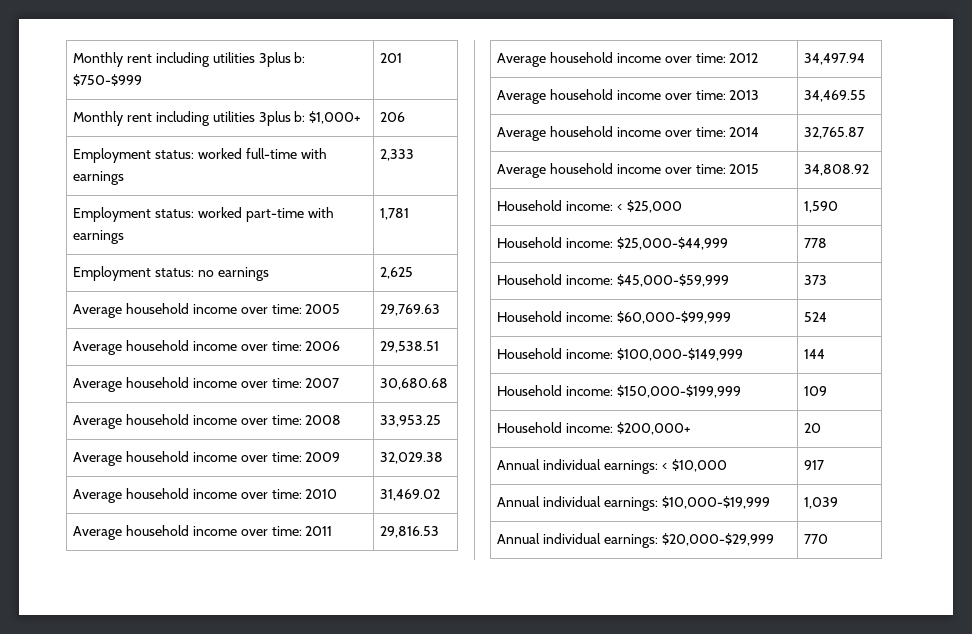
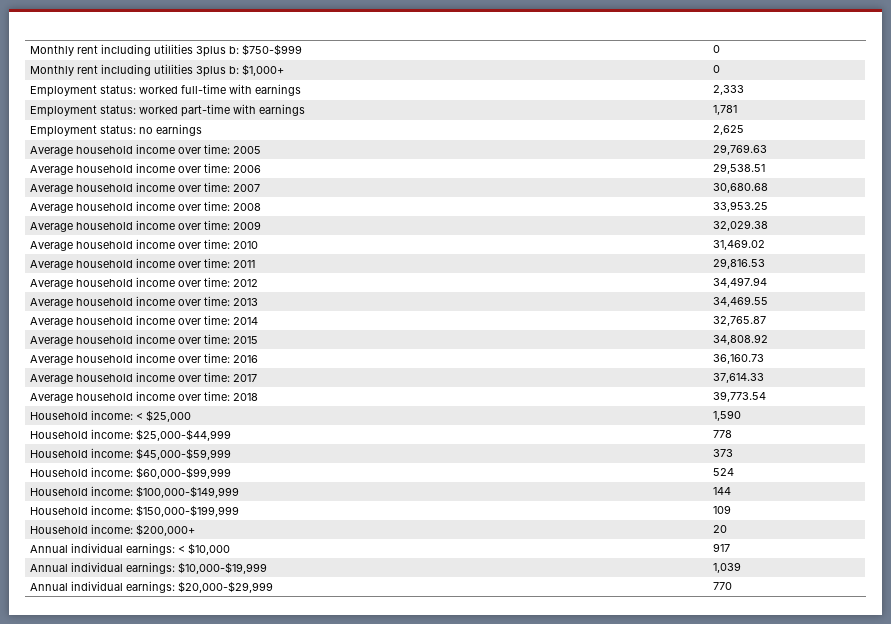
- Monthly rent including utilities 3plus b: $750-$999 | 201
+ Monthly rent including utilities 3plus b: $750-$999 | 0
- Monthly rent including utilities 3plus b: $1,000+ | 206
+ Monthly rent including utilities 3plus b: $1,000+ | 0
+ Average household income over time: 2016 | 36,160.73
+ Average household income over time: 2017 | 37,614.33
+ Average household income over time: 2018 | 39,773.54

